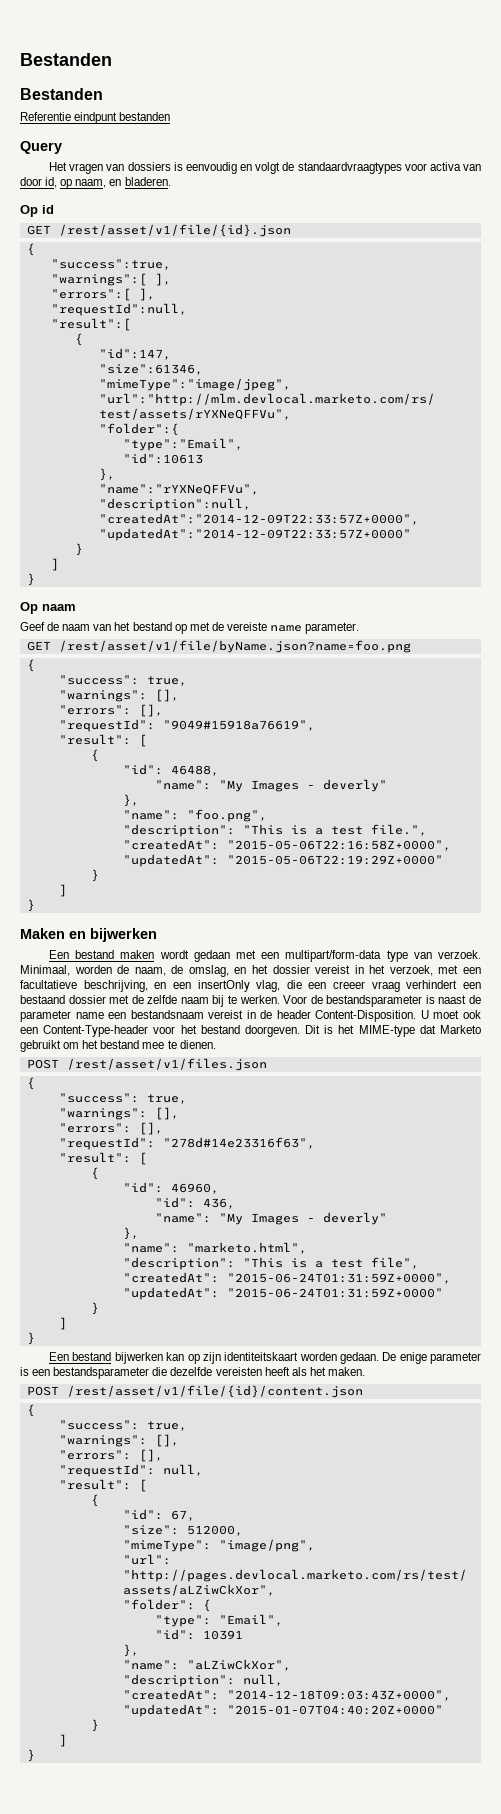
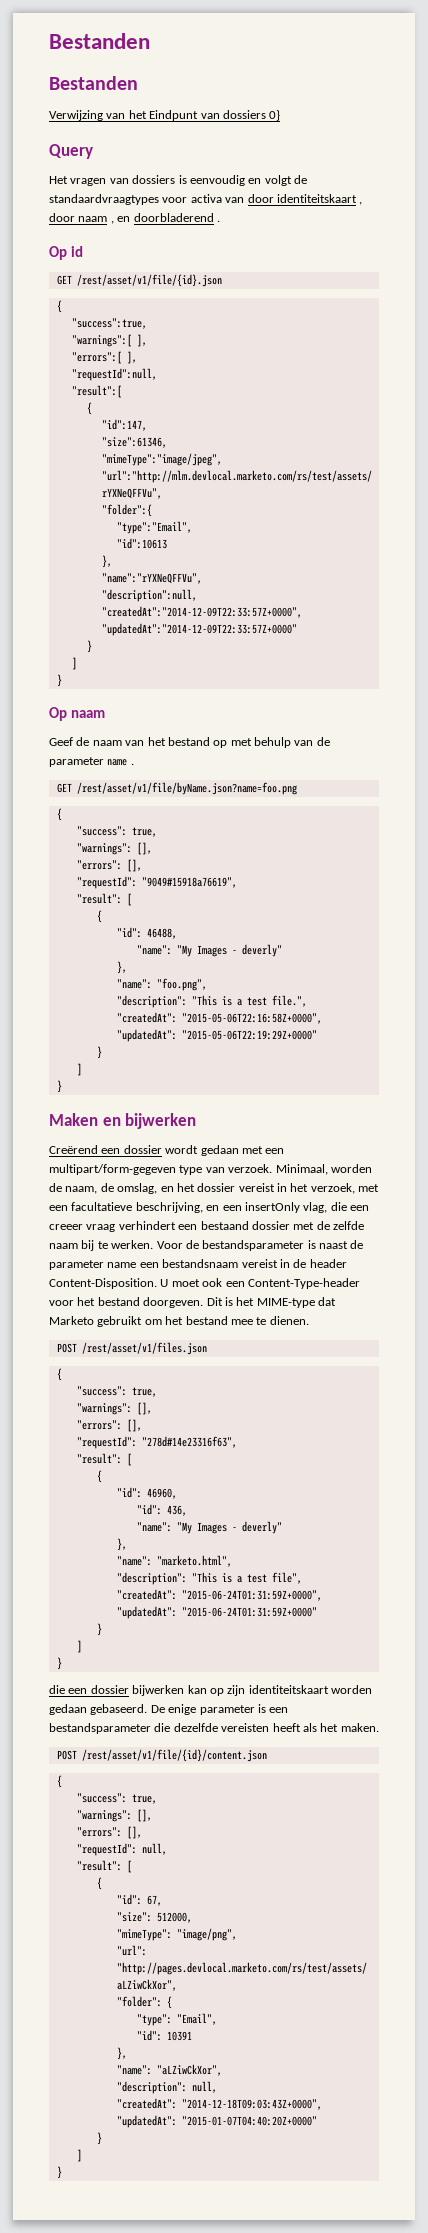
- Referentie eindpunt bestanden
+ Verwijzing van het Eindpunt van dossiers 0}
- Het vragen van dossiers is eenvoudig en volgt de standaardvraagtypes voor activa van door id, op naam, en bladeren.
+ Het vragen van dossiers is eenvoudig en volgt de standaardvraagtypes voor activa van door identiteitskaart , door naam , en doorbladerend .
- Geef de naam van het bestand op met de vereiste name parameter.
+ Geef de naam van het bestand op met behulp van de parameter name .
- Een bestand maken wordt gedaan met een multipart/form-data type van verzoek.
+ Creërend een dossier wordt gedaan met een multipart/form-gegeven type van verzoek.
- Een bestand bijwerken kan op zijn identiteitskaart worden gedaan.
+ die een dossier bijwerken kan op zijn identiteitskaart worden gedaan gebaseerd.

